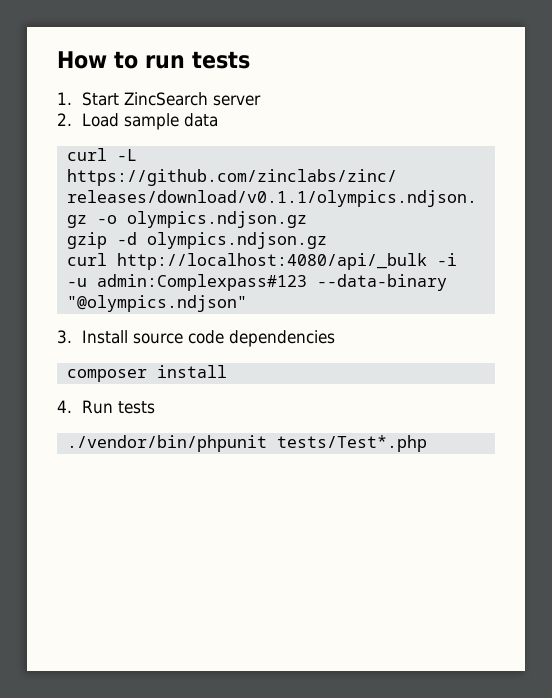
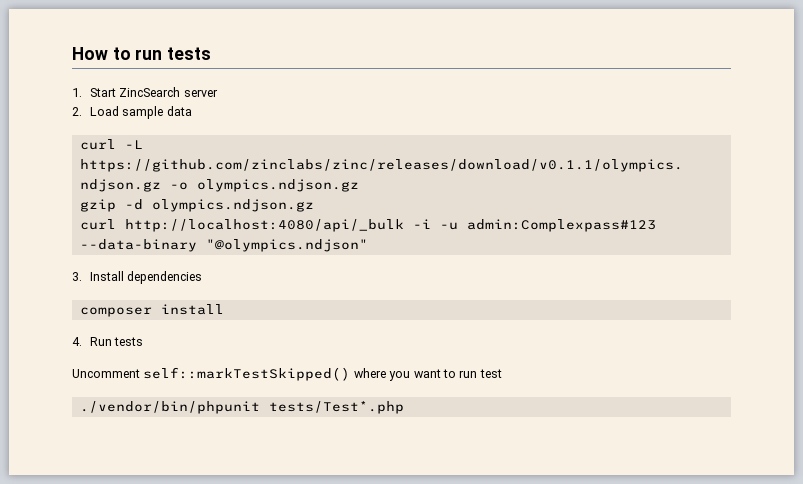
- 3. Install source code dependencies
+ 3. Install dependencies
+ Uncomment self::markTestSkipped() where you want to run test

